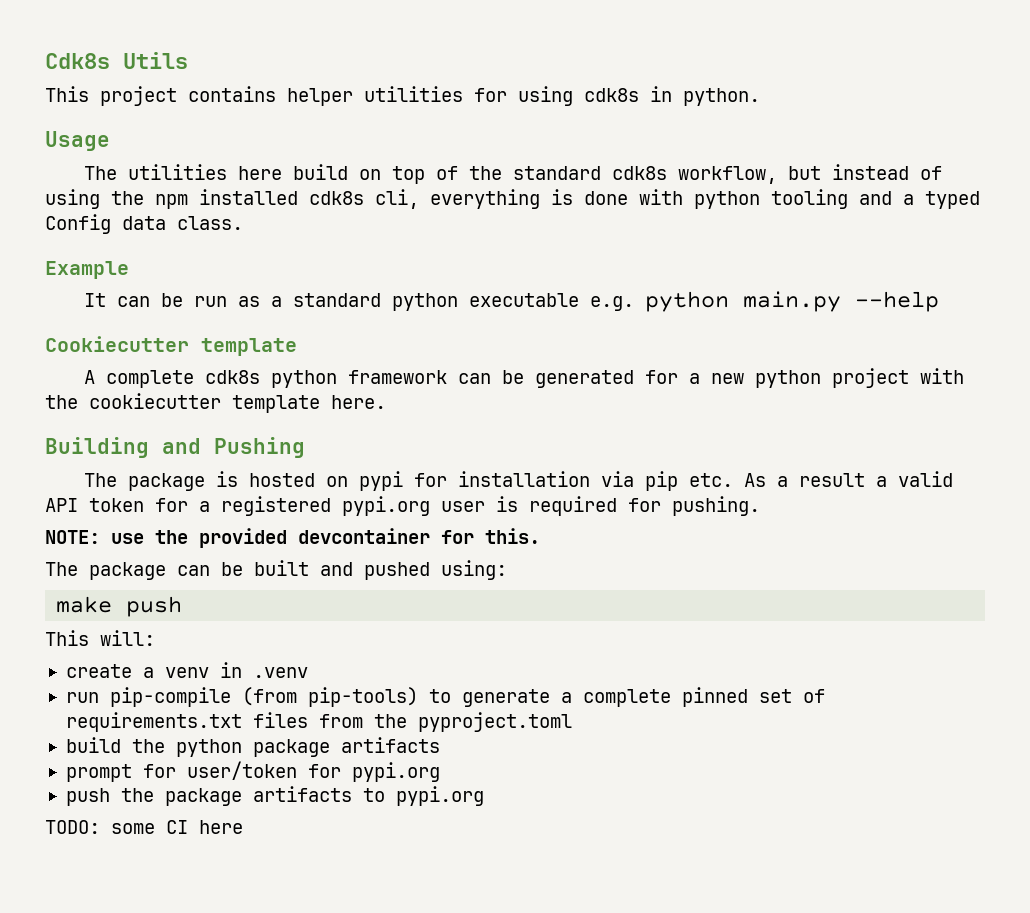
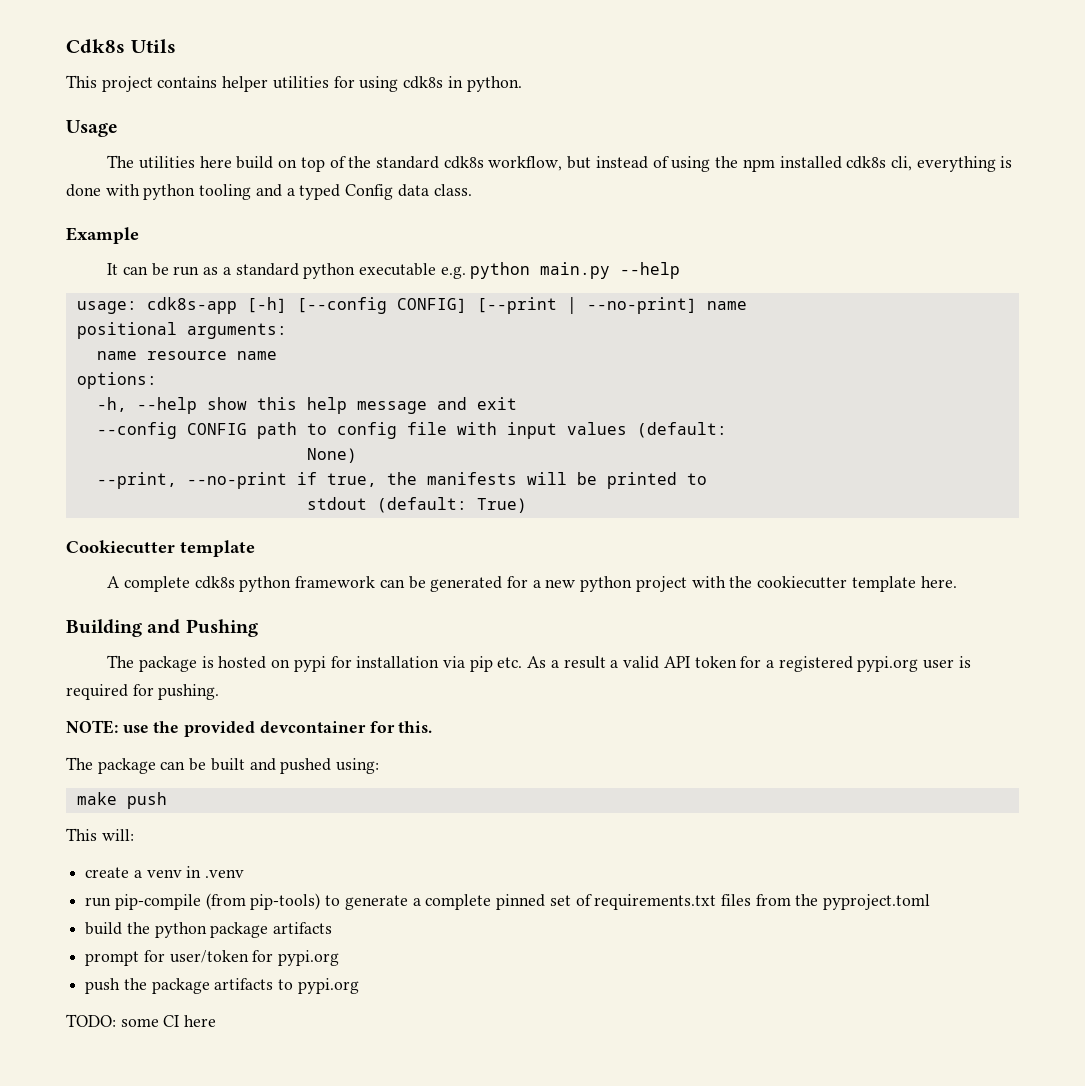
+ usage: cdk8s-app [-h] [--config CONFIG] [--print | --no-print] name
+ positional arguments:
+ name resource name
+ options:
+ -h, --help show this help message and exit
+ --config CONFIG path to config file with input values (default:
+ None)
+ --print, --no-print if true, the manifests will be printed to
+ stdout (default: True)

